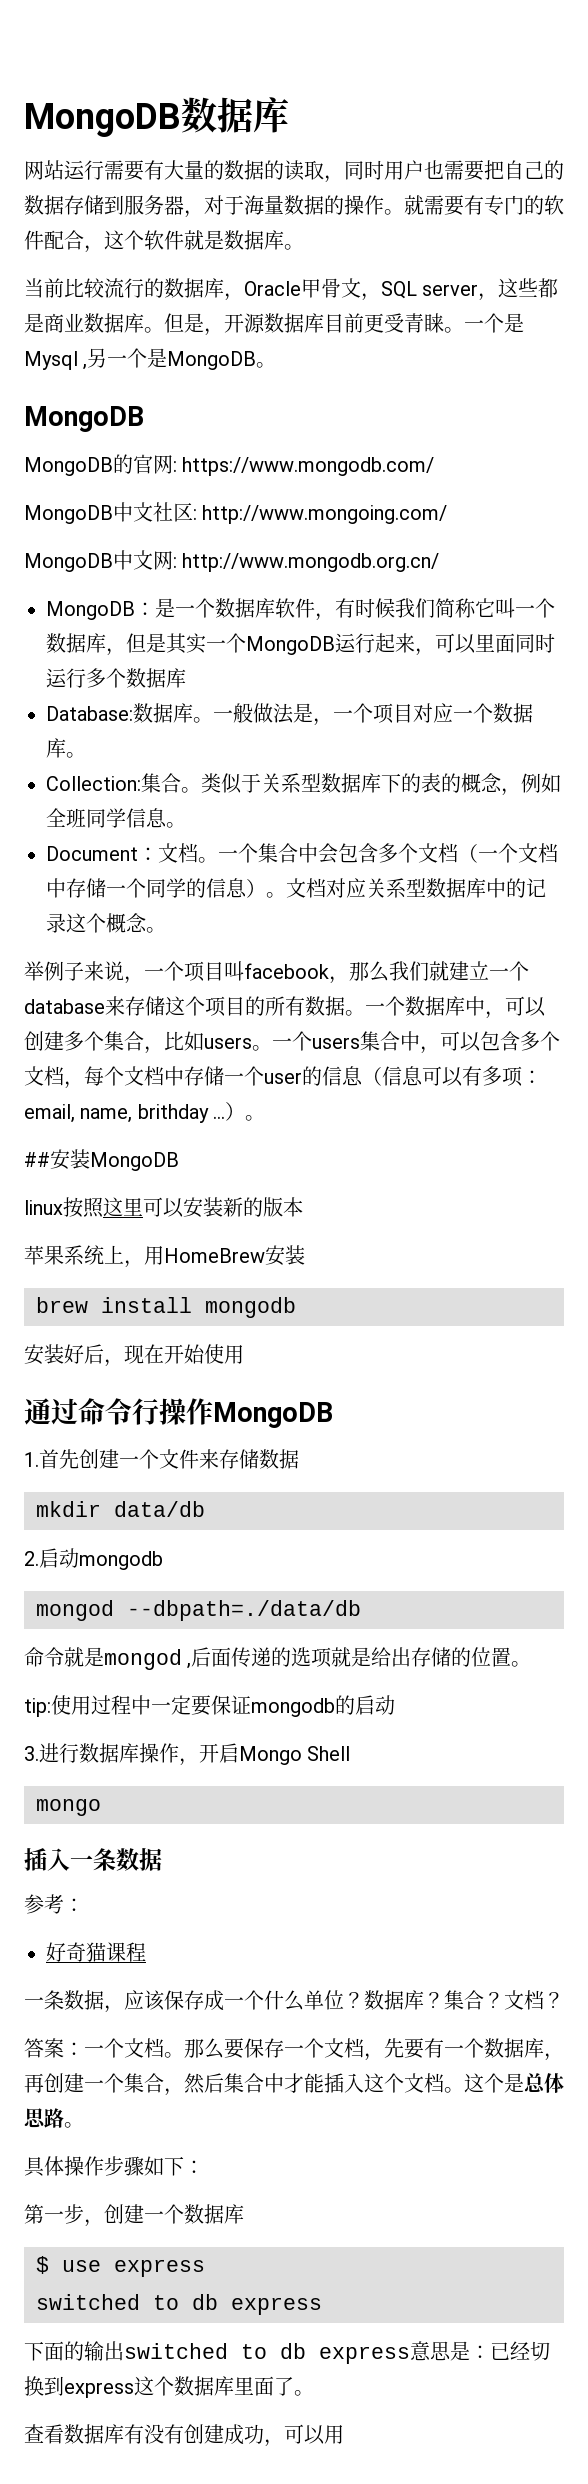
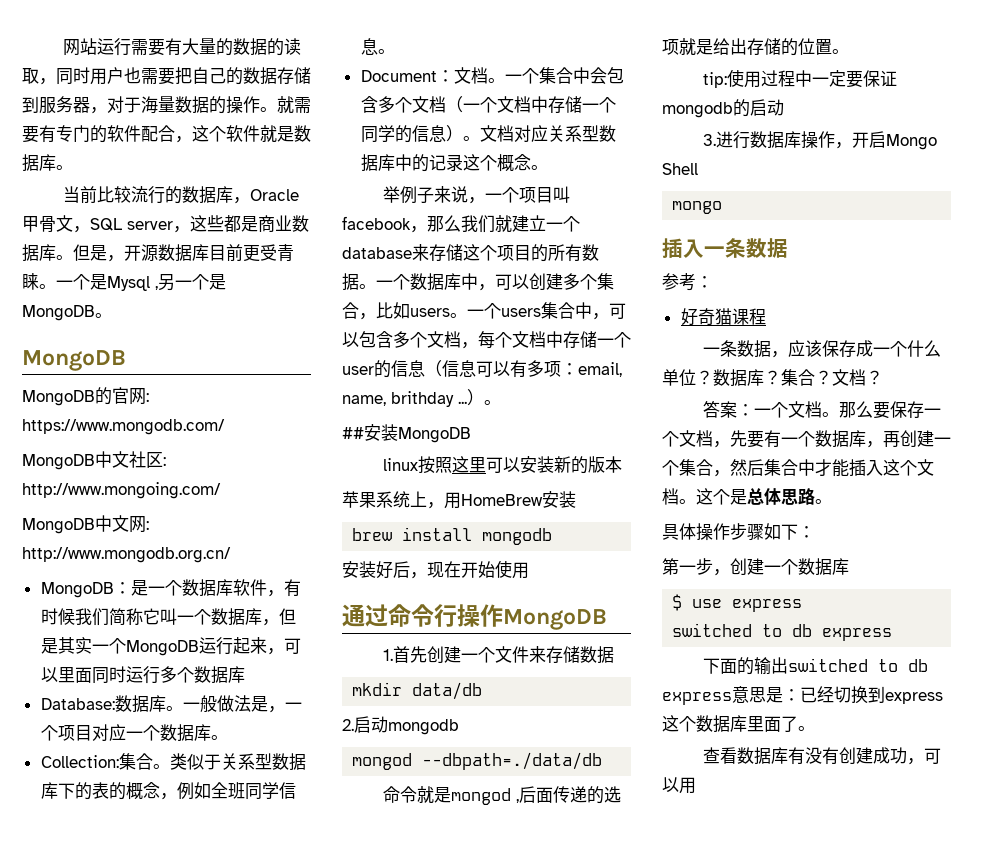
- MongoDB数据库

